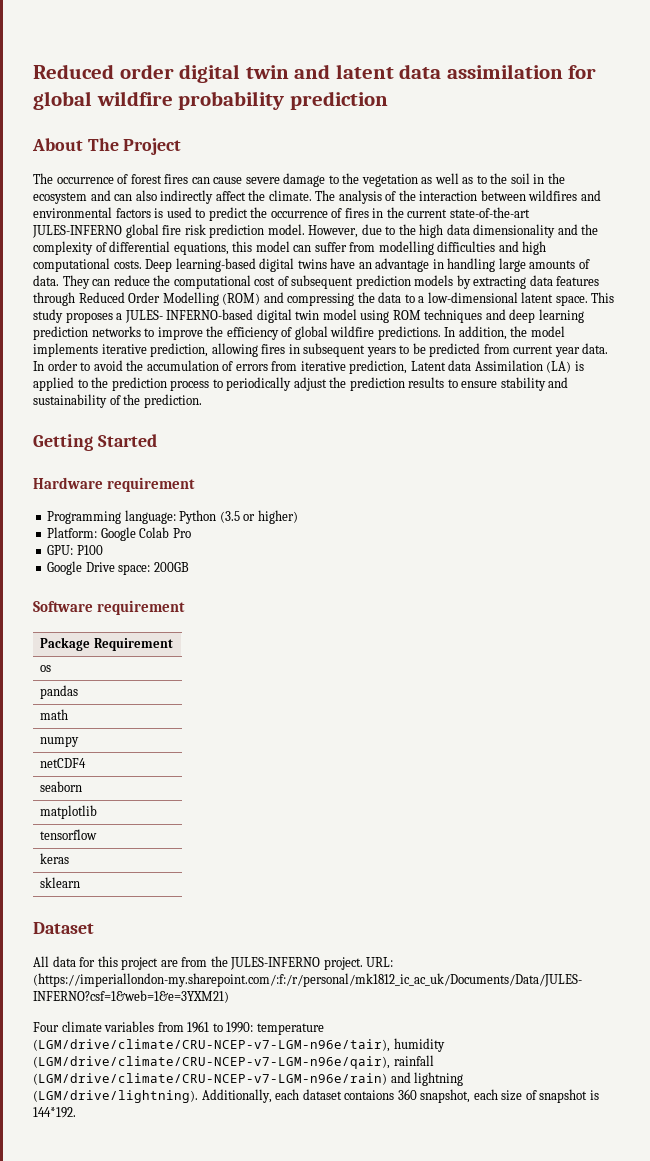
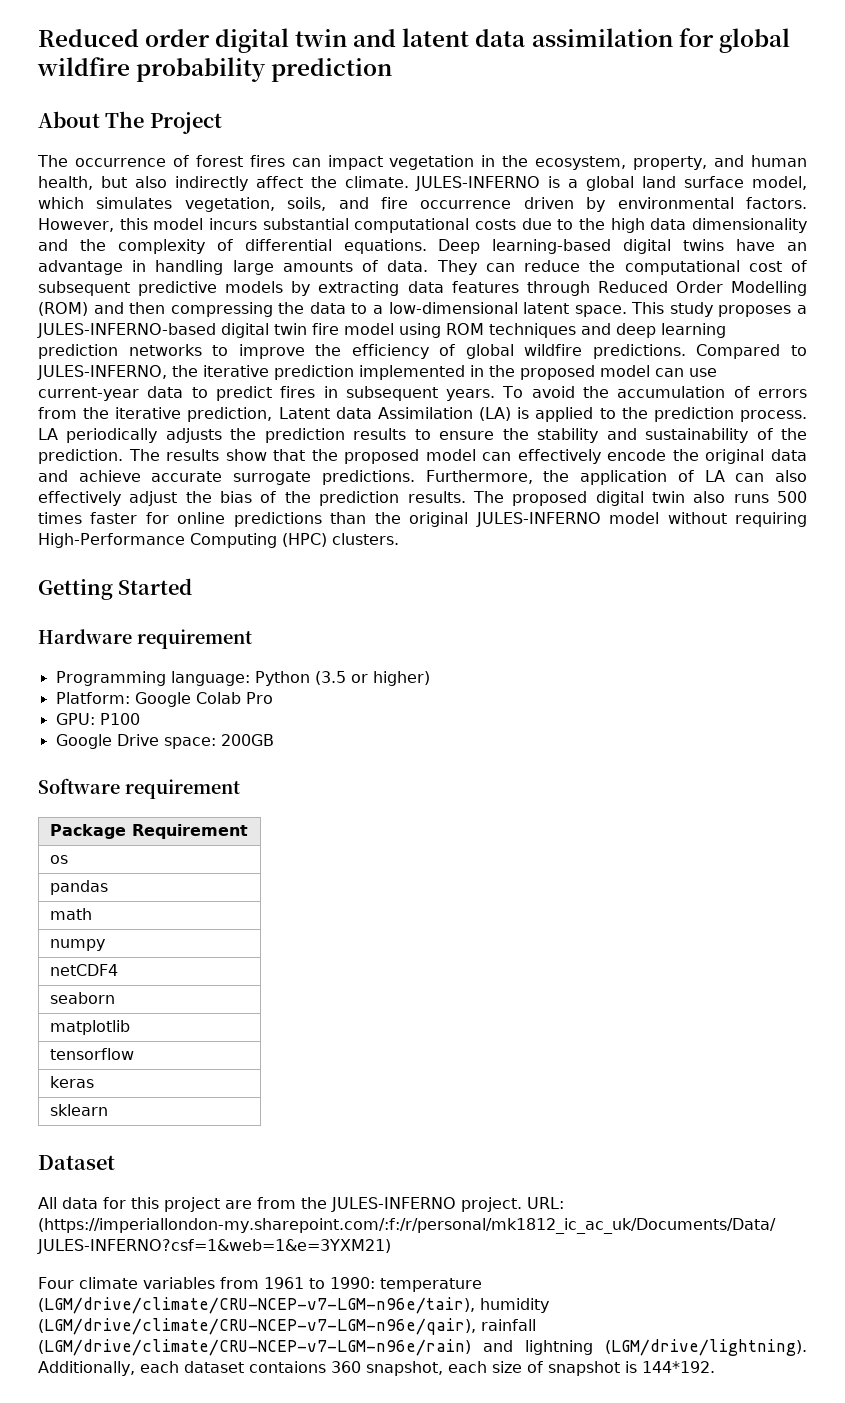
- The occurrence of forest fires can cause severe damage to the vegetation as well as to the soil in the ecosystem and can also indirectly affect the climate.
+ The occurrence of forest fires can impact vegetation in the ecosystem, property, and human health, but also indirectly affect the climate.
- The analysis of the interaction between wildfires and environmental factors is used to predict the occurrence of fires in the current state-of-the-art JULES-INFERNO global fire risk prediction model. However, due to the high data dimensionality and the complexity of differential equations, this model can suffer from modelling difficulties and high computational costs.
+ JULES-INFERNO is a global land surface model, which simulates vegetation, soils, and fire occurrence driven by environmental factors. However, this model incurs substantial computational costs due to the high data dimensionality and the complexity of differential equations.
- They can reduce the computational cost of subsequent prediction models by extracting data features through Reduced Order Modelling (ROM) and compressing the data to a low-dimensional latent space.
+ They can reduce the computational cost of subsequent predictive models by extracting data features through Reduced Order Modelling (ROM) and then compressing the data to a low-dimensional latent space.
- This study proposes a JULES- INFERNO-based digital twin model using ROM techniques and deep learning prediction networks to improve the efficiency of global wildfire predictions.
+ This study proposes a JULES-INFERNO-based digital twin fire model using ROM techniques and deep learning prediction networks to improve the efficiency of global wildfire predictions.
- In addition, the model implements iterative prediction, allowing fires in subsequent years to be predicted from current year data. In order to avoid the accumulation of errors from iterative prediction, Latent data Assimilation (LA) is applied to the prediction process to periodically adjust the prediction results to ensure stability and sustainability of the prediction.
+ Compared to JULES-INFERNO, the iterative prediction implemented in the proposed model can use current-year data to predict fires in subsequent years. To avoid the accumulation of errors from the iterative prediction, Latent data Assimilation (LA) is applied to the prediction process. LA periodically adjusts the prediction results to ensure the stability and sustainability of the prediction. The results show that the proposed model can effectively encode the original data and achieve accurate surrogate predictions. Furthermore, the application of LA can also effectively adjust the bias of the prediction results. The proposed digital twin also runs 500 times faster for online predictions than the original JULES-INFERNO model without requiring High-Performance Computing (HPC) clusters.

